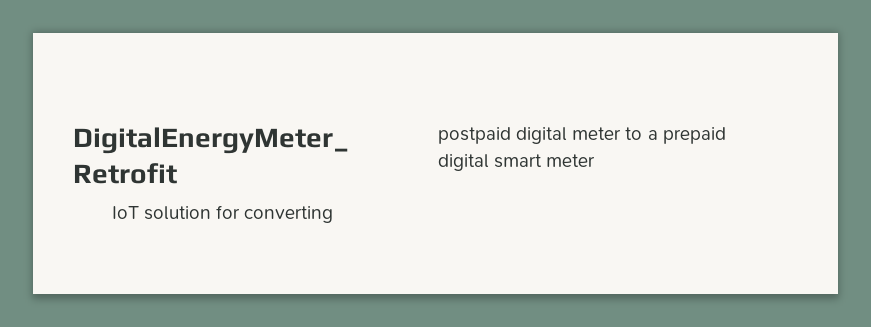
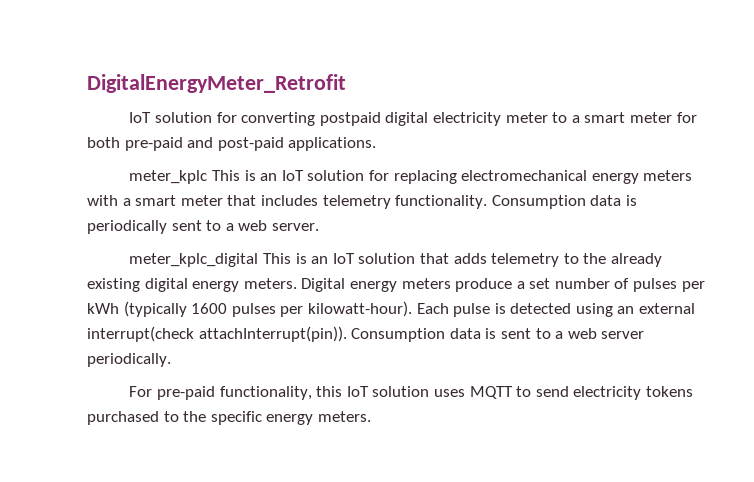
- IoT solution for converting postpaid digital meter to a prepaid digital smart meter
+ IoT solution for converting postpaid digital electricity meter to a smart meter for both pre-paid and post-paid applications.
+ meter_kplc This is an IoT solution for replacing electromechanical energy meters with a smart meter that includes telemetry functionality. Consumption data is periodically sent to a web server.
+ meter_kplc_digital This is an IoT solution that adds telemetry to the already existing digital energy meters. Digital energy meters produce a set number of pulses per kWh (typically 1600 pulses per kilowatt-hour). Each pulse is detected using an external interrupt(check attachInterrupt(pin)). Consumption data is sent to a web server periodically.
+ For pre-paid functionality, this IoT solution uses MQTT to send electricity tokens purchased to the specific energy meters.

